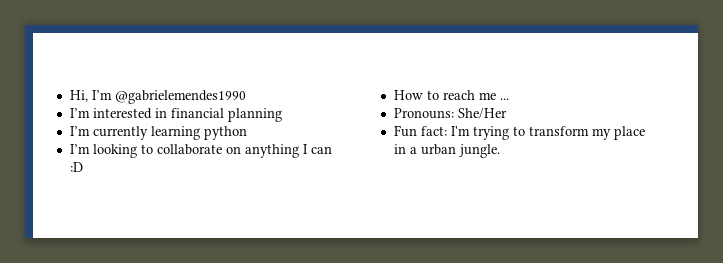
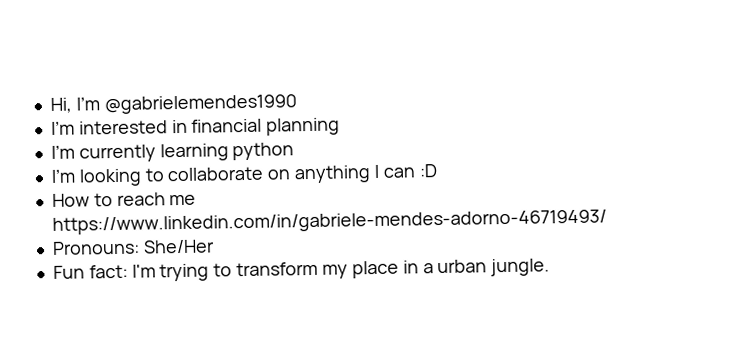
- How to reach me ...
+ How to reach me https://www.linkedin.com/in/gabriele-mendes-adorno-46719493/

